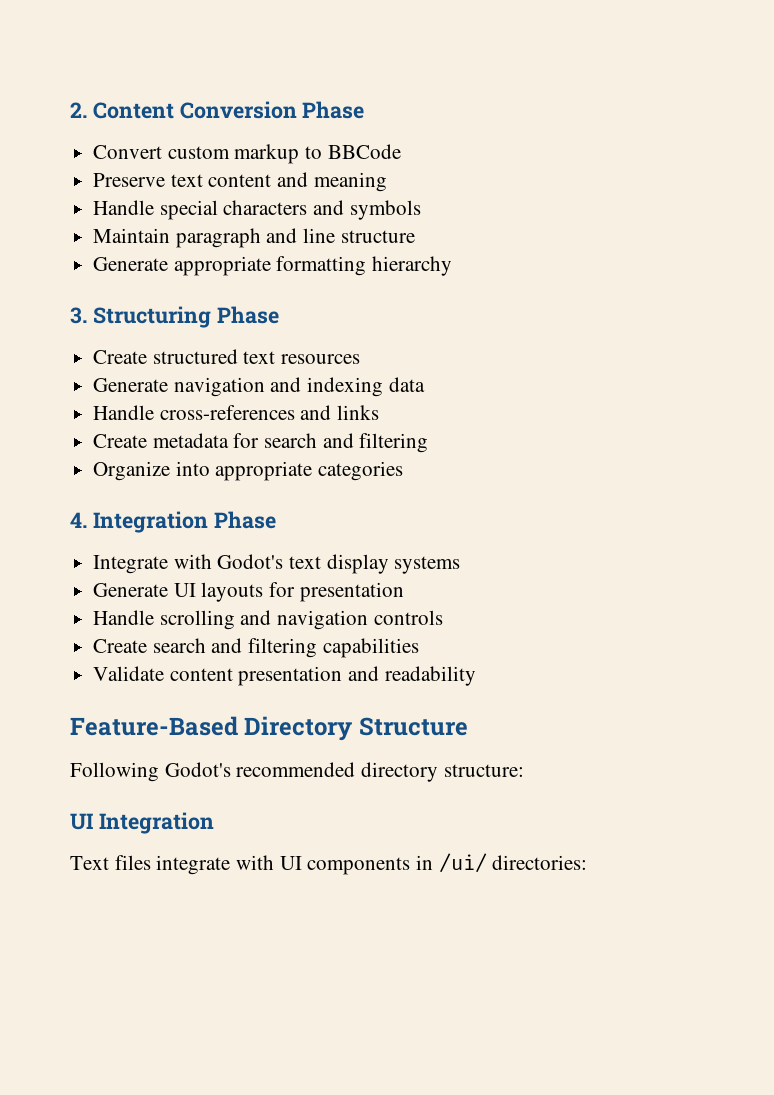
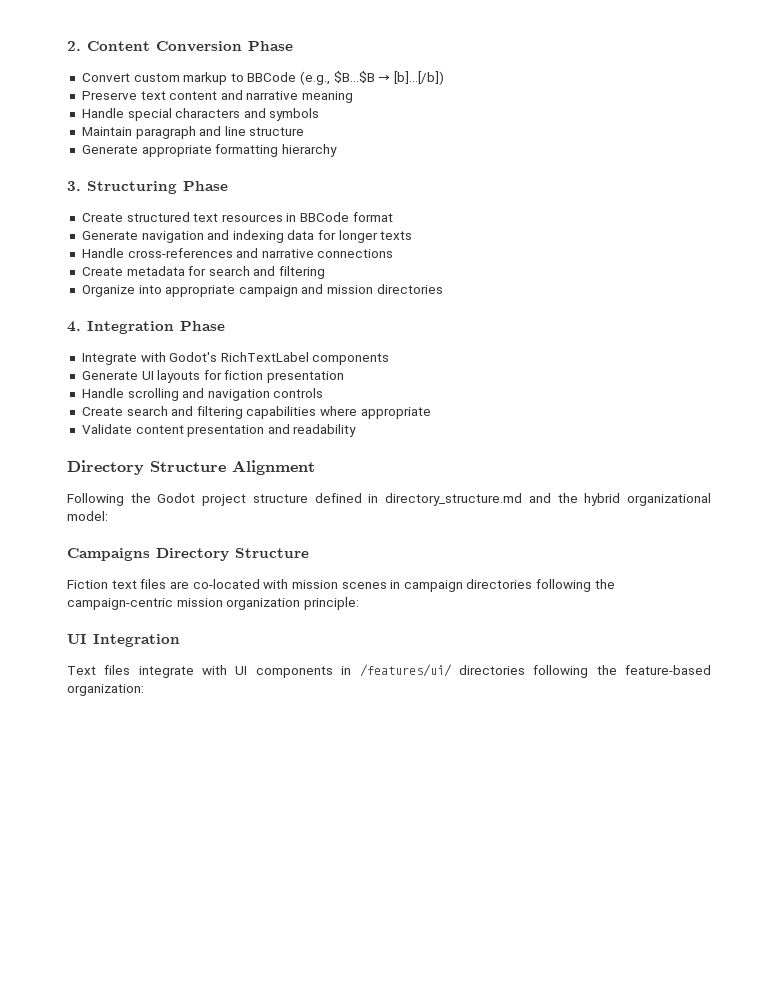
- Convert custom markup to BBCode
+ Convert custom markup to BBCode (e.g., $B...$B → [b]...[/b])
- Preserve text content and meaning
+ Preserve text content and narrative meaning
- Create structured text resources
+ Create structured text resources in BBCode format
- Generate navigation and indexing data
+ Generate navigation and indexing data for longer texts
- Handle cross-references and links
+ Handle cross-references and narrative connections
- Organize into appropriate categories
+ Organize into appropriate campaign and mission directories
- Integrate with Godot's text display systems
+ Integrate with Godot's RichTextLabel components
- Generate UI layouts for presentation
+ Generate UI layouts for fiction presentation
- Create search and filtering capabilities
+ Create search and filtering capabilities where appropriate
- Feature-Based Directory Structure
- Following Godot's recommended directory structure:
+ Directory Structure Alignment
+ Following the Godot project structure defined in directory_structure.md and the hybrid organizational model:
+ Campaigns Directory Structure
+ Fiction text files are co-located with mission scenes in campaign directories following the campaign-centric mission organization principle:
- Text files integrate with UI components in /ui/ directories:
+ Text files integrate with UI components in /features/ui/ directories following the feature-based organization:

